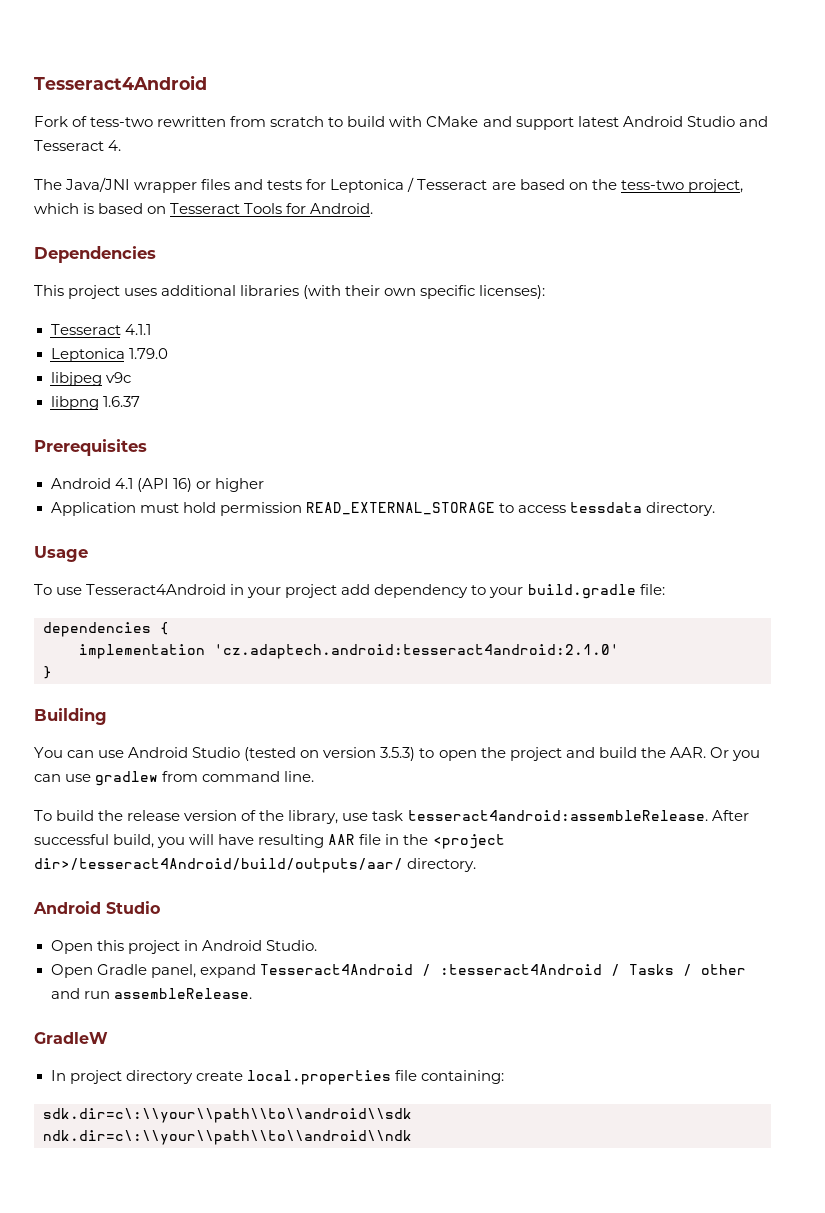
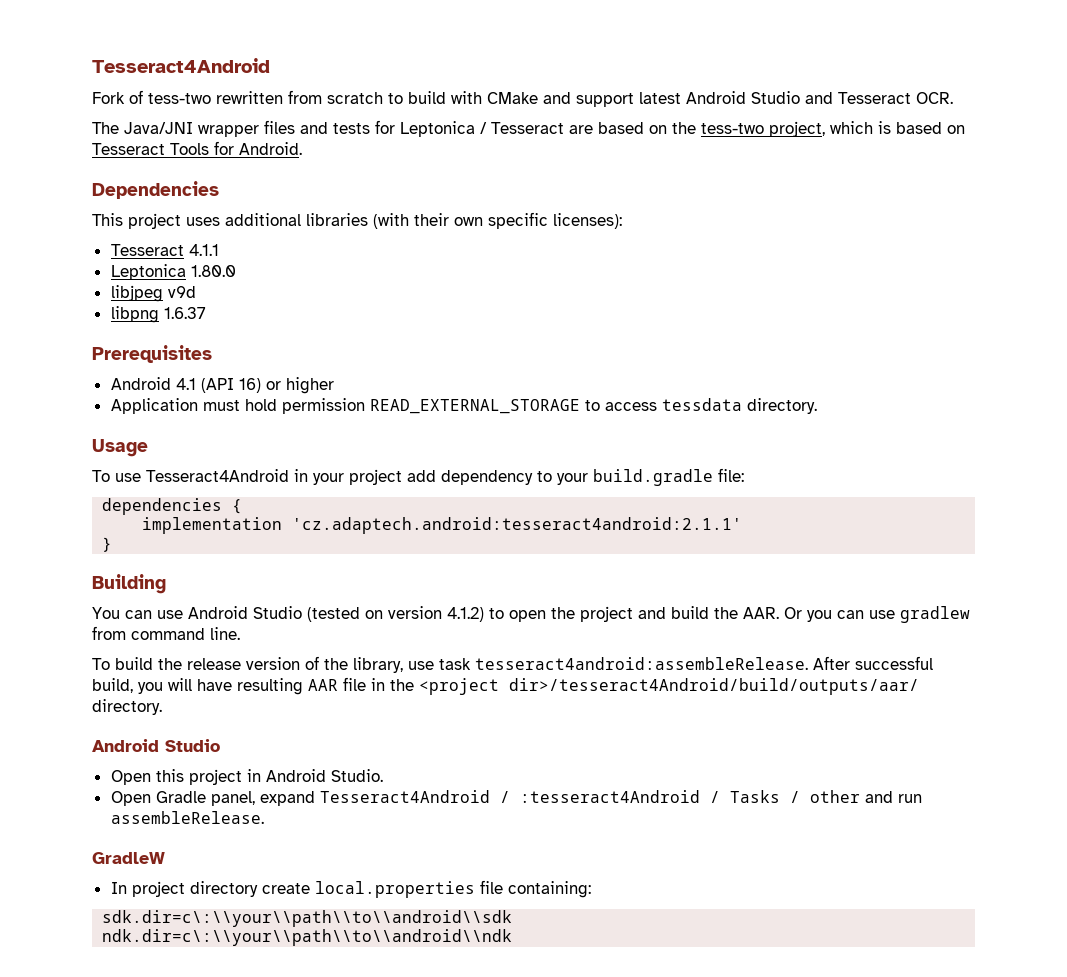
- Fork of tess-two rewritten from scratch to build with CMake and support latest Android Studio and Tesseract 4.
+ Fork of tess-two rewritten from scratch to build with CMake and support latest Android Studio and Tesseract OCR.
- Leptonica 1.79.0
+ Leptonica 1.80.0
- libjpeg v9c
+ libjpeg v9d
- implementation 'cz.adaptech.android:tesseract4android:2.1.0'
+ implementation 'cz.adaptech.android:tesseract4android:2.1.1'
- You can use Android Studio (tested on version 3.5.3) to open the project and build the AAR. Or you can use gradlew from command line.
+ You can use Android Studio (tested on version 4.1.2) to open the project and build the AAR. Or you can use gradlew from command line.

